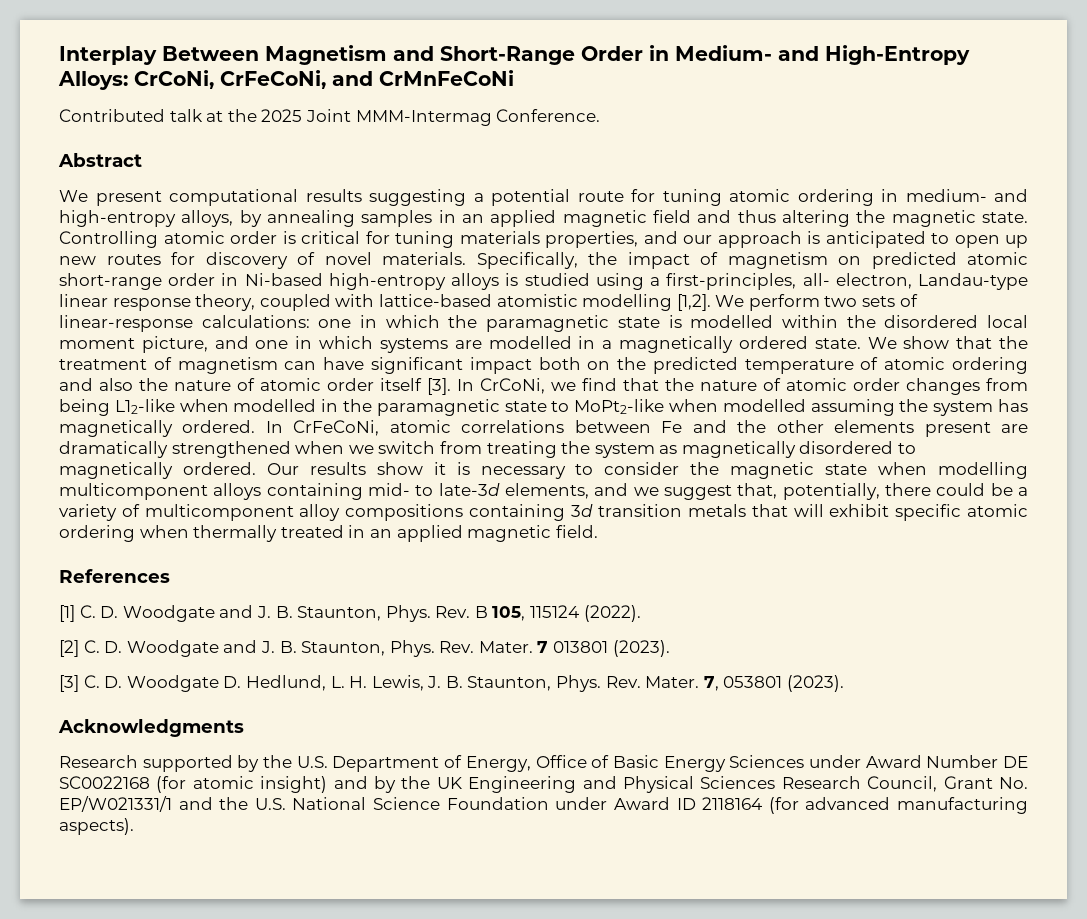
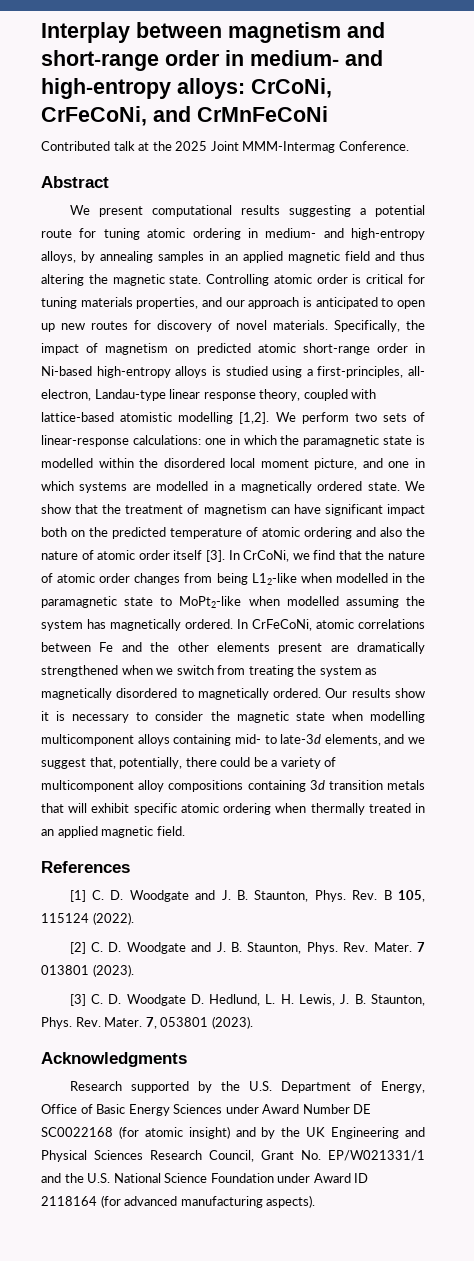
- Interplay Between Magnetism and Short-Range Order in Medium- and High-Entropy Alloys: CrCoNi, CrFeCoNi, and CrMnFeCoNi
+ Interplay between magnetism and short-range order in medium- and high-entropy alloys: CrCoNi, CrFeCoNi, and CrMnFeCoNi

